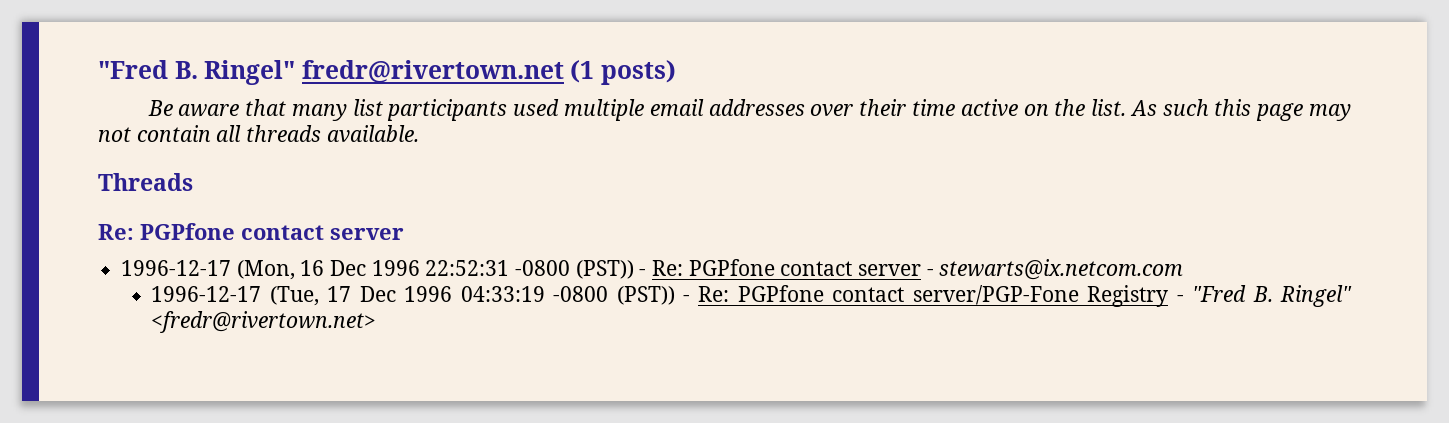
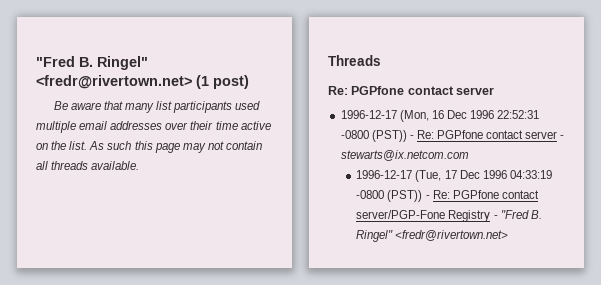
- "Fred B. Ringel" fredr@rivertown.net (1 posts)
+ "Fred B. Ringel" <fredr@rivertown.net> (1 post)

